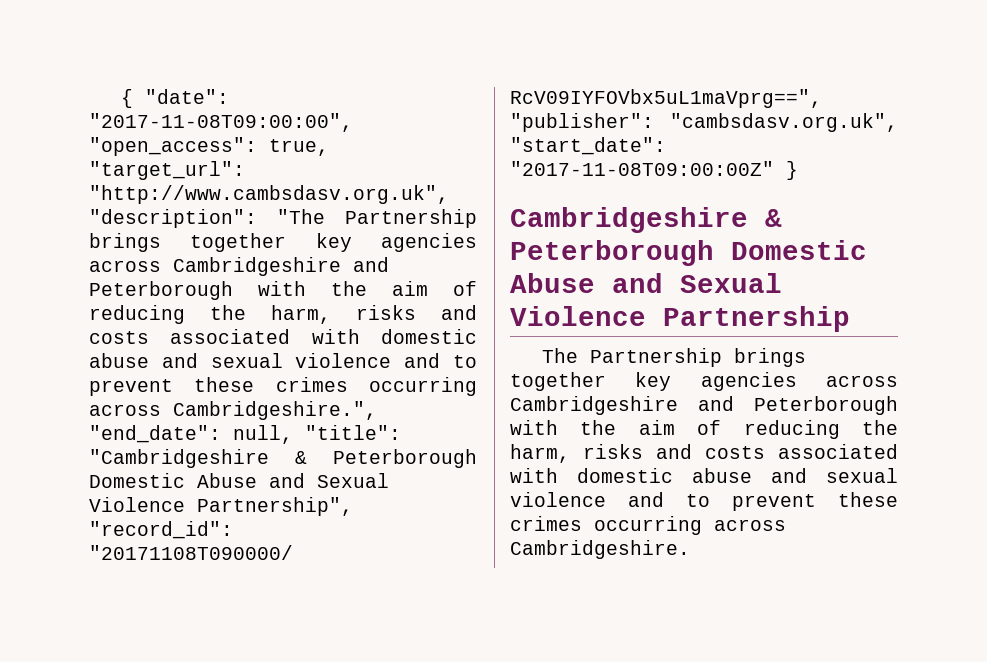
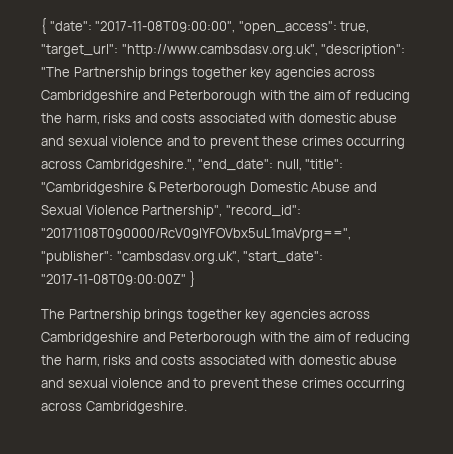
- Cambridgeshire & Peterborough Domestic Abuse and Sexual Violence Partnership

